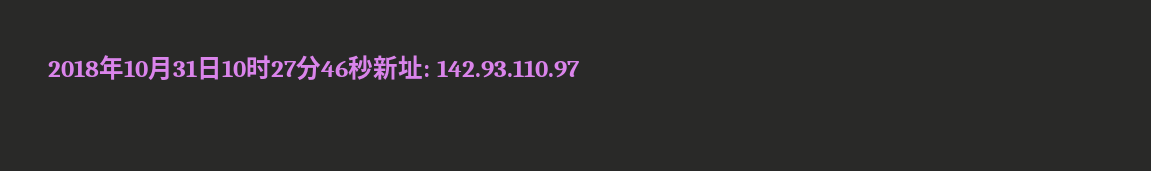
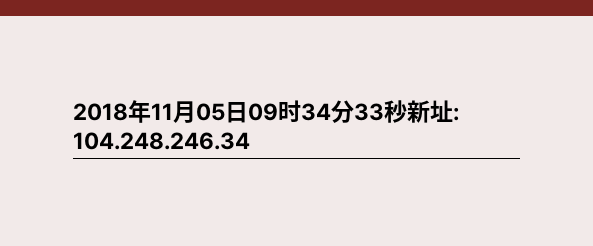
- 2018年10月31日10时27分46秒新址: 142.93.110.97
+ 2018年11月05日09时34分33秒新址: 104.248.246.34

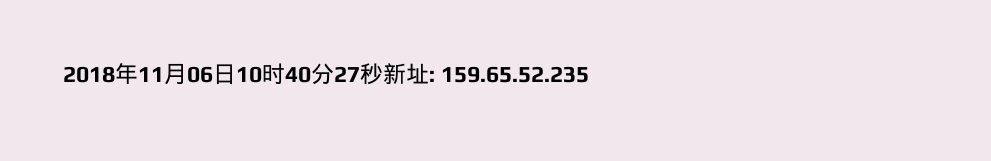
- 2018年11月05日09时34分33秒新址: 104.248.246.34
+ 2018年11月06日10时40分27秒新址: 159.65.52.235

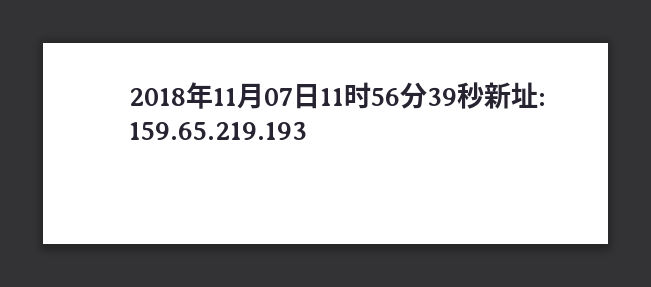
- 2018年11月06日10时40分27秒新址: 159.65.52.235
+ 2018年11月07日11时56分39秒新址: 159.65.219.193

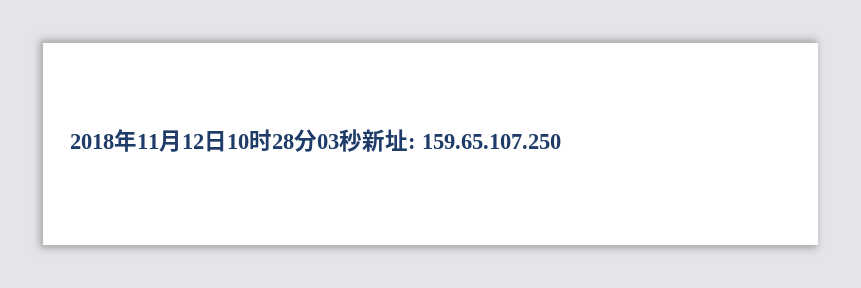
- 2018年11月07日11时56分39秒新址: 159.65.219.193
+ 2018年11月12日10时28分03秒新址: 159.65.107.250

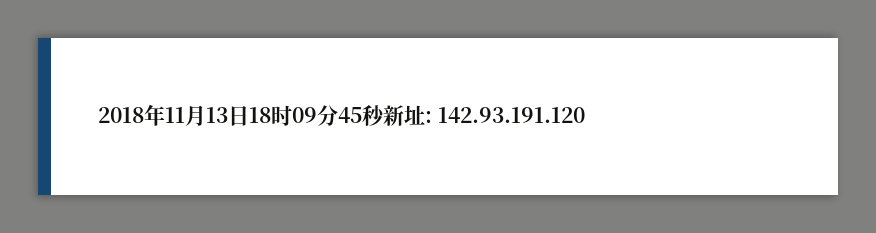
- 2018年11月12日10时28分03秒新址: 159.65.107.250
+ 2018年11月13日18时09分45秒新址: 142.93.191.120

